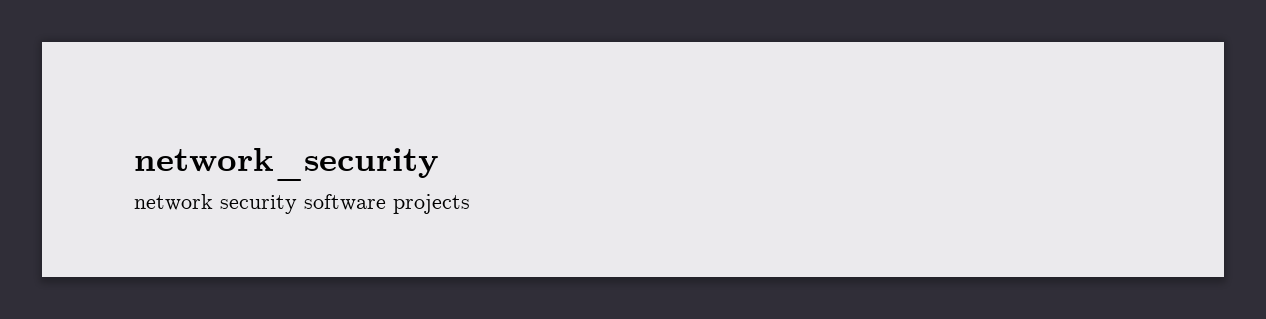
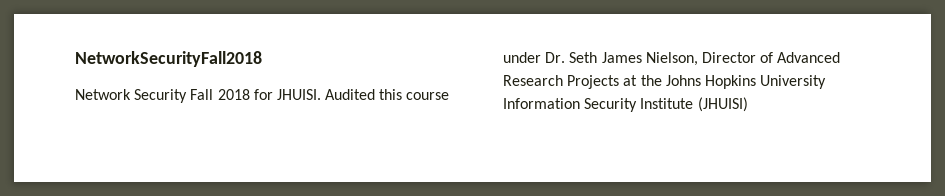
- network_security
- network security software projects
+ NetworkSecurityFall2018
+ Network Security Fall 2018 for JHUISI. Audited this course under Dr. Seth James Nielson, Director of Advanced Research Projects at the Johns Hopkins University Information Security Institute (JHUISI)

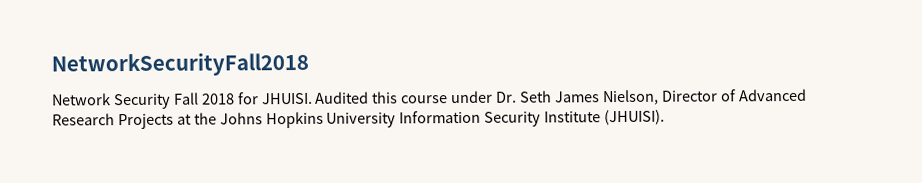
- Audited this course under Dr. Seth James Nielson, Director of Advanced Research Projects at the Johns Hopkins University Information Security Institute (JHUISI)
+ Audited this course under Dr. Seth James Nielson, Director of Advanced Research Projects at the Johns Hopkins University Information Security Institute (JHUISI).

